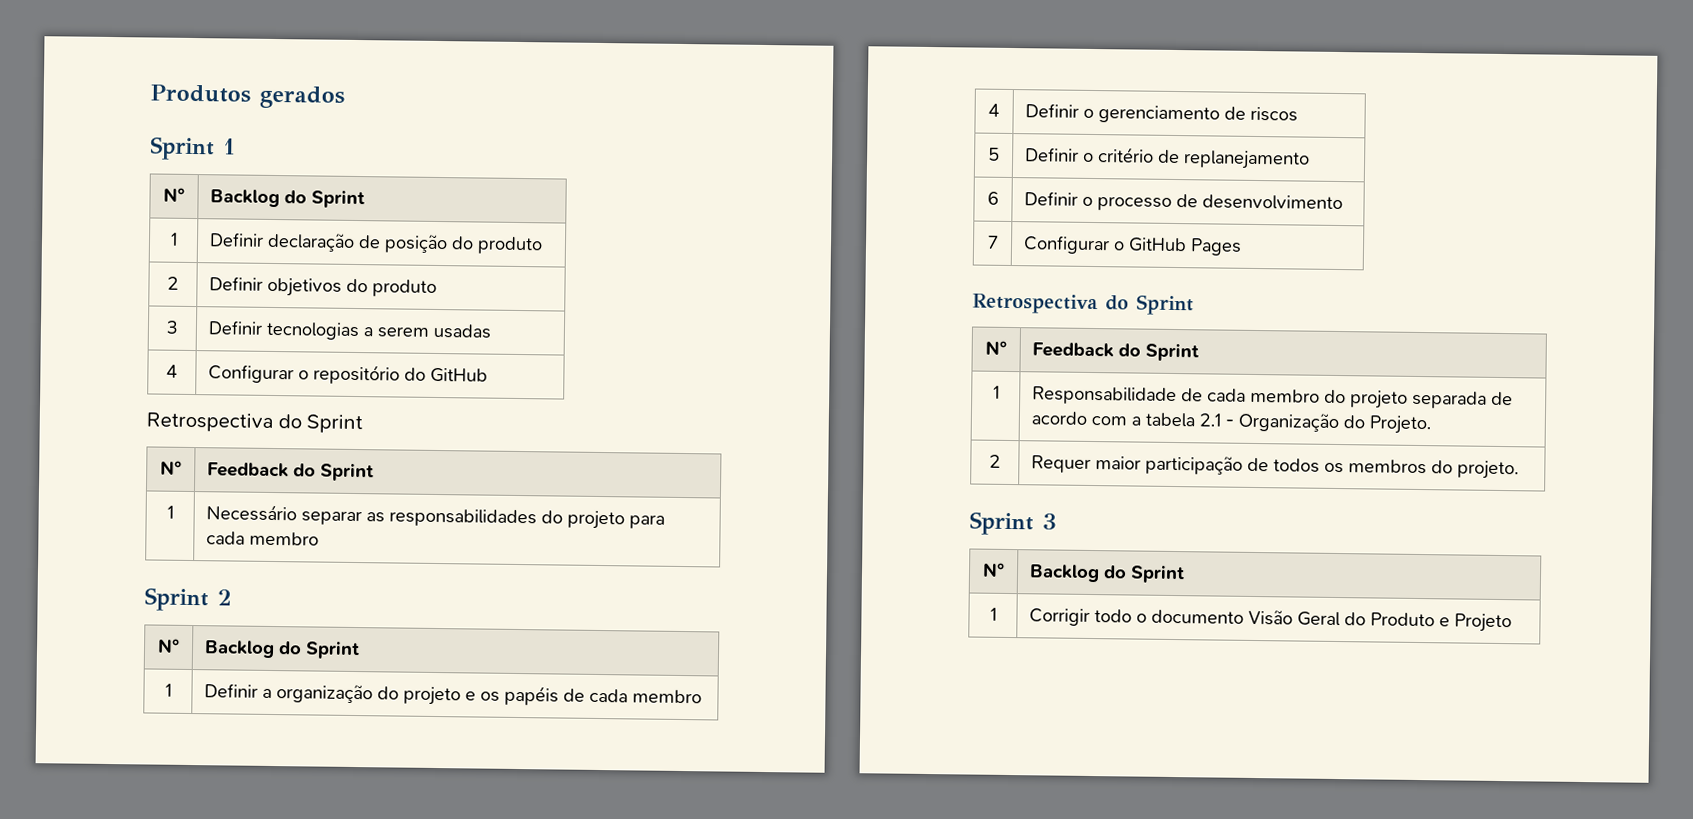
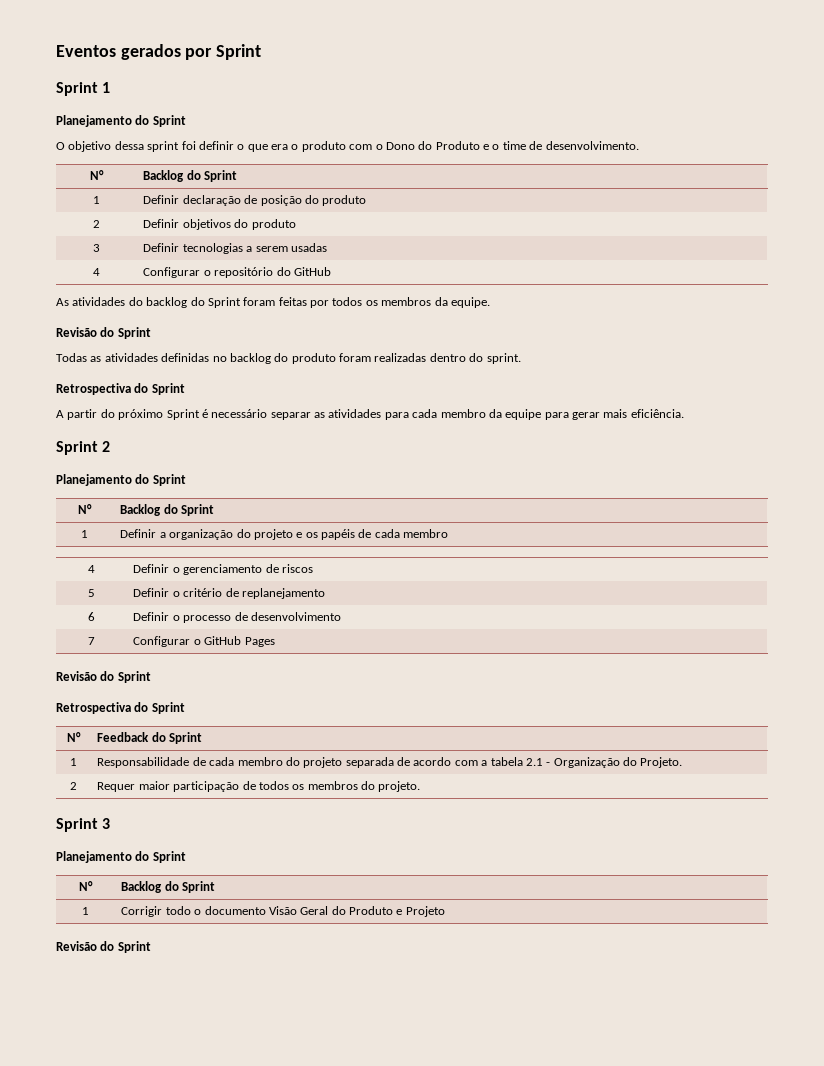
- Produtos gerados
+ Eventos gerados por Sprint
  Sprint 1
+ Planejamento do Sprint
+ O objetivo dessa sprint foi definir o que era o produto com o Dono do Produto e o time de desenvolvimento.
  4 | Configurar o repositório do GitHub
+ As atividades do backlog do Sprint foram feitas por todos os membros da equipe.
+ Revisão do Sprint
+ Todas as atividades definidas no backlog do produto foram realizadas dentro do sprint.
  Retrospectiva do Sprint
- N° | Feedback do Sprint
- 1 | Necessário separar as responsabilidades do projeto para cada membro
+ A partir do próximo Sprint é necessário separar as atividades para cada membro da equipe para gerar mais eficiência.
  Sprint 2
+ Planejamento do Sprint
  7 | Configurar o GitHub Pages
+ Revisão do Sprint
  Sprint 3
+ Planejamento do Sprint
  1 | Corrigir todo o documento Visão Geral do Produto e Projeto
+ Revisão do Sprint

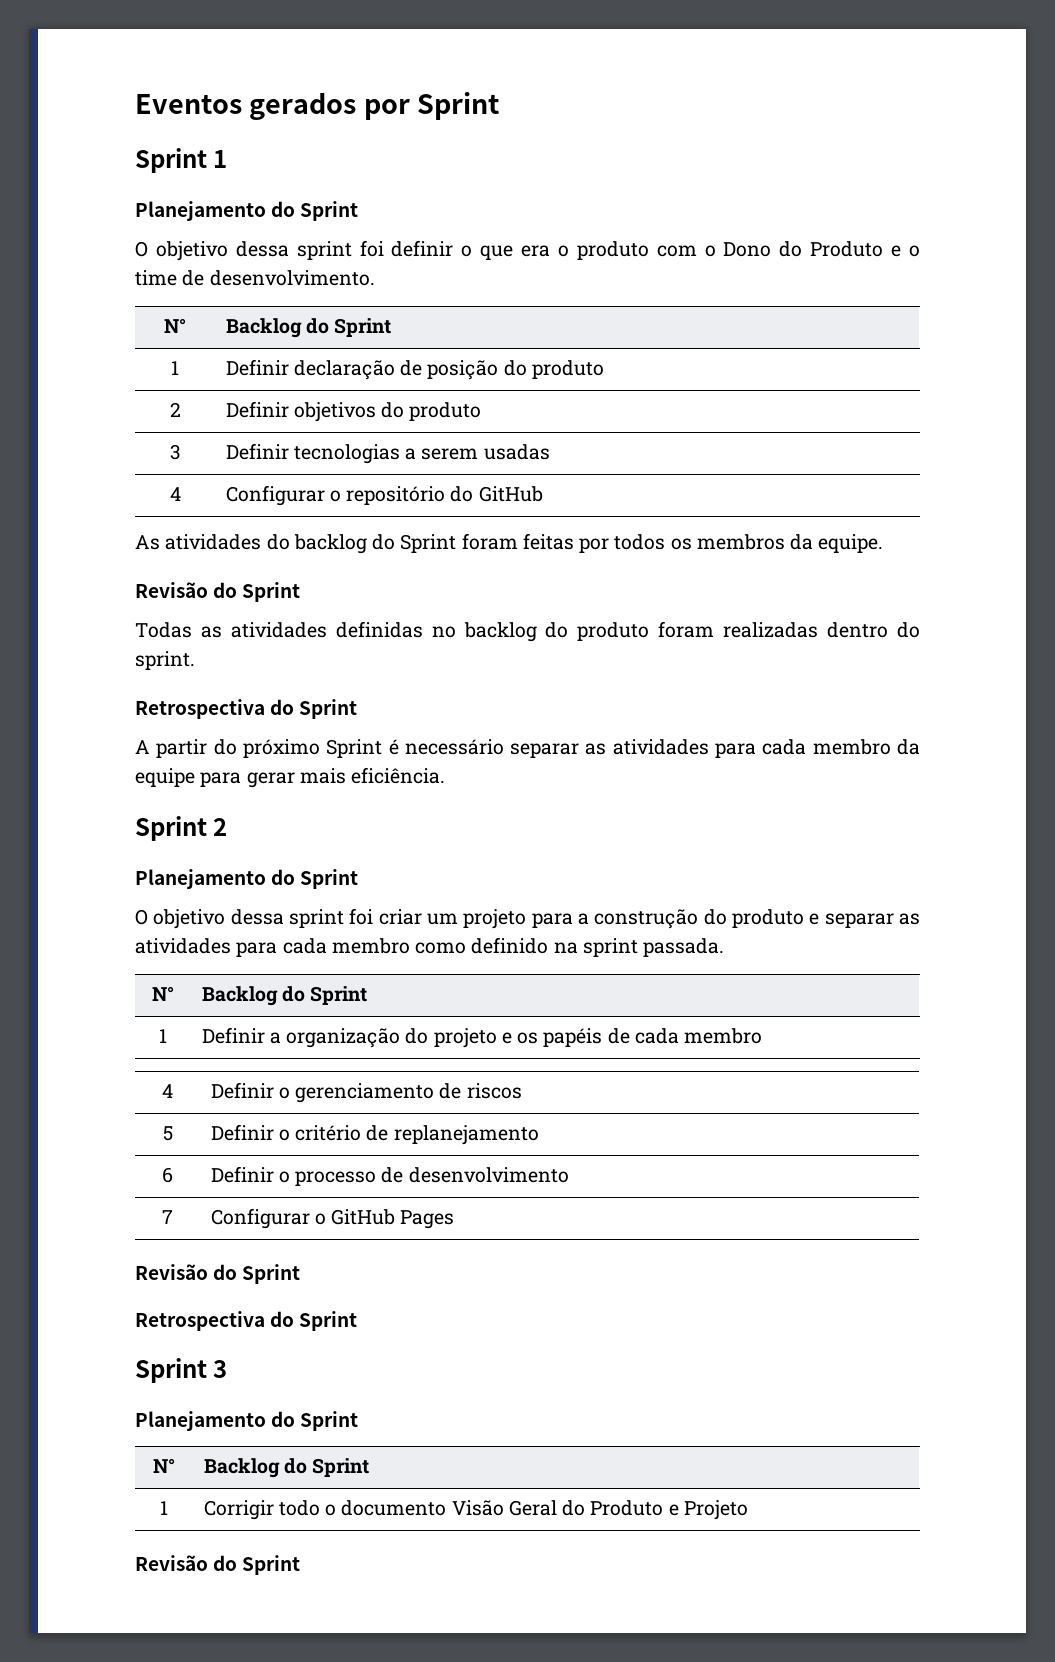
+ O objetivo dessa sprint foi criar um projeto para a construção do produto e separar as atividades para cada membro como definido na sprint passada.
- N° | Feedback do Sprint
- 1 | Responsabilidade de cada membro do projeto separada de acordo com a tabela 2.1 - Organização do Projeto.
- 2 | Requer maior participação de todos os membros do projeto.

